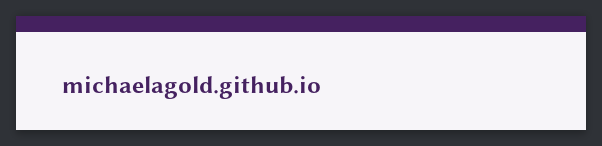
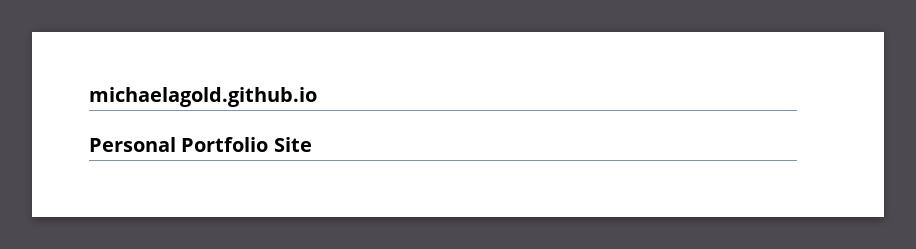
+ Personal Portfolio Site

